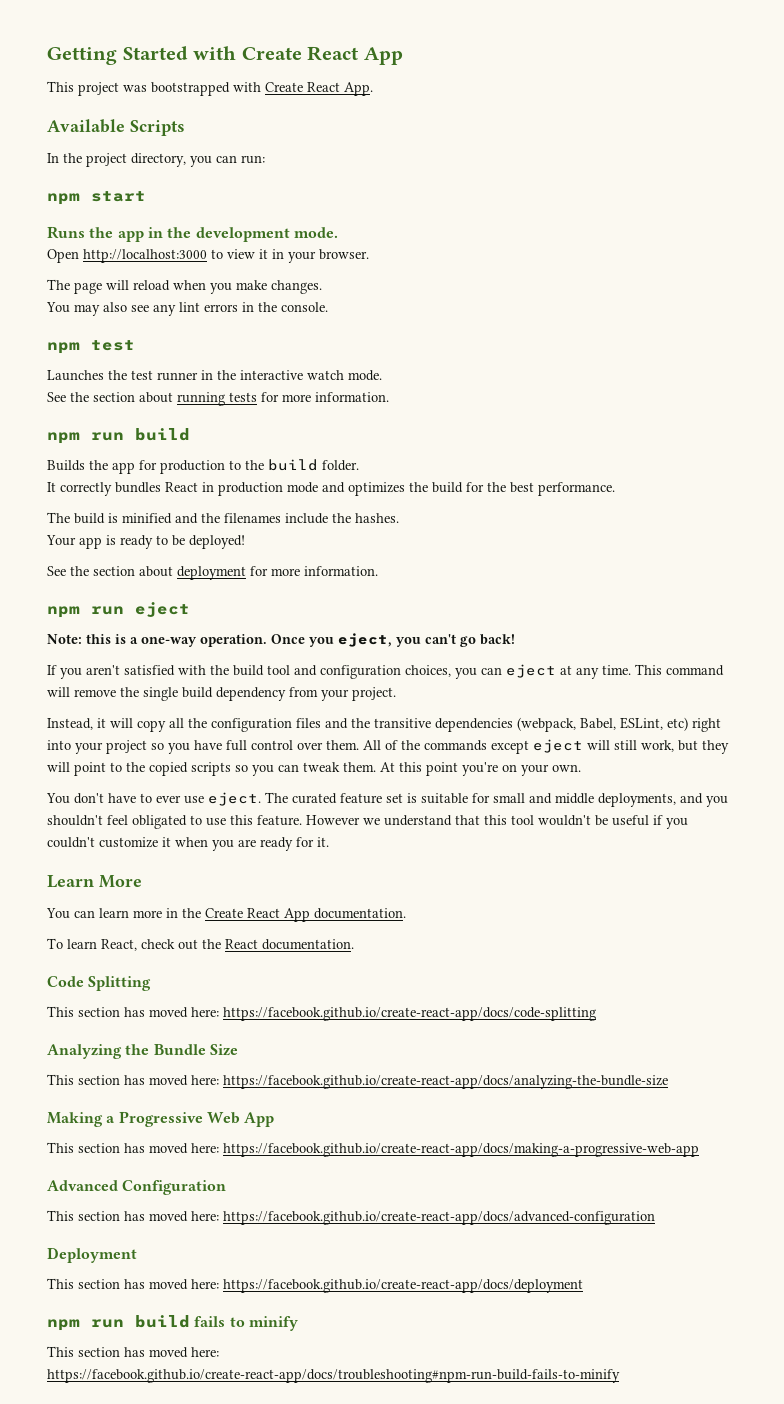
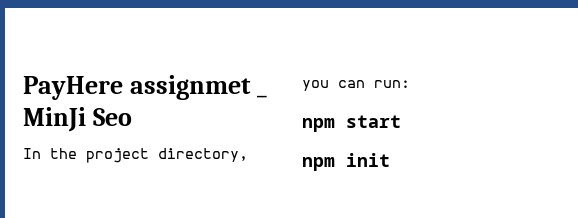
- Getting Started with Create React App
- This project was bootstrapped with Create React App.
- Available Scripts
+ PayHere assignmet _ MinJi Seo
- Runs the app in the development mode.
- Open http://localhost:3000 to view it in your browser.
- The page will reload when you make changes.
- You may also see any lint errors in the console.
- npm test
- Launches the test runner in the interactive watch mode.
- See the section about running tests for more information.
- npm run build
- Builds the app for production to the build folder.
- It correctly bundles React in production mode and optimizes the build for the best performance.
- The build is minified and the filenames include the hashes.
- Your app is ready to be deployed!
- See the section about deployment for more information.
- npm run eject
- Note: this is a one-way operation. Once you eject, you can't go back!
- If you aren't satisfied with the build tool and configuration choices, you can eject at any time. This command will remove the single build dependency from your project.
- Instead, it will copy all the configuration files and the transitive dependencies (webpack, Babel, ESLint, etc) right into your project so you have full control over them. All of the commands except eject will still work, but they will point to the copied scripts so you can tweak them. At this point you're on your own.
- You don't have to ever use eject. The curated feature set is suitable for small and middle deployments, and you shouldn't feel obligated to use this feature. However we understand that this tool wouldn't be useful if you couldn't customize it when you are ready for it.
- Learn More
- You can learn more in the Create React App documentation.
- To learn React, check out the React documentation.
- Code Splitting
- This section has moved here: https://facebook.github.io/create-react-app/docs/code-splitting
- Analyzing the Bundle Size
- This section has moved here: https://facebook.github.io/create-react-app/docs/analyzing-the-bundle-size
- Making a Progressive Web App
- This section has moved here: https://facebook.github.io/create-react-app/docs/making-a-progressive-web-app
- Advanced Configuration
- This section has moved here: https://facebook.github.io/create-react-app/docs/advanced-configuration
- Deployment
- This section has moved here: https://facebook.github.io/create-react-app/docs/deployment
- npm run build fails to minify
- This section has moved here: https://facebook.github.io/create-react-app/docs/troubleshooting#npm-run-build-fails-to-minify
+ npm init

